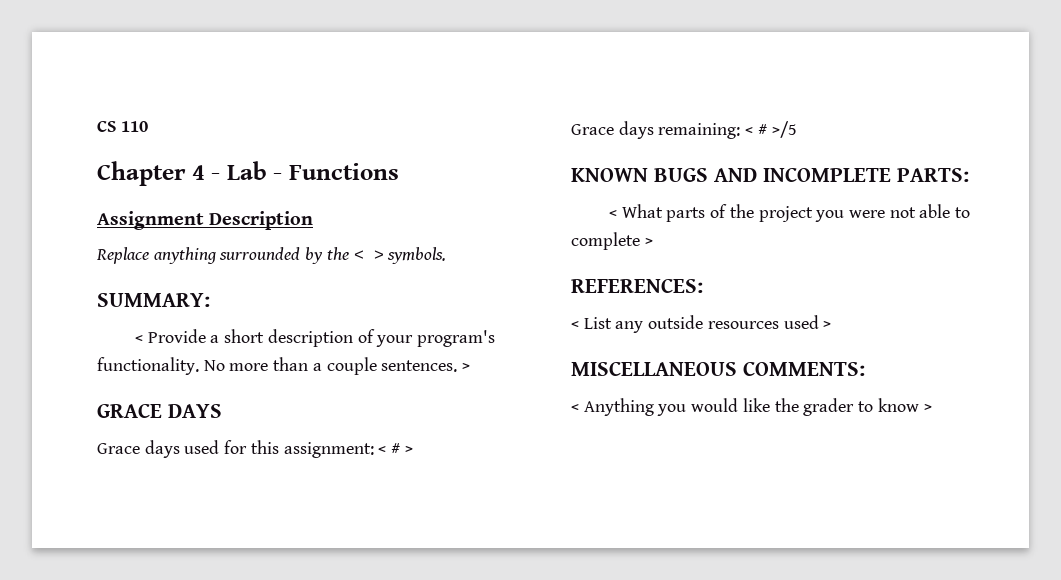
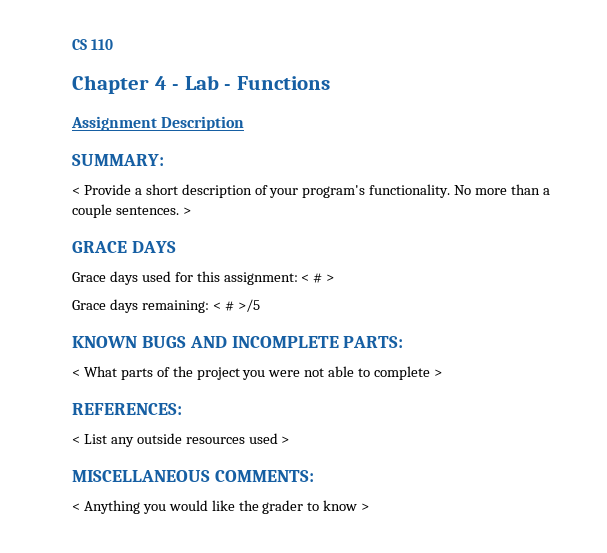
- Replace anything surrounded by the < > symbols.

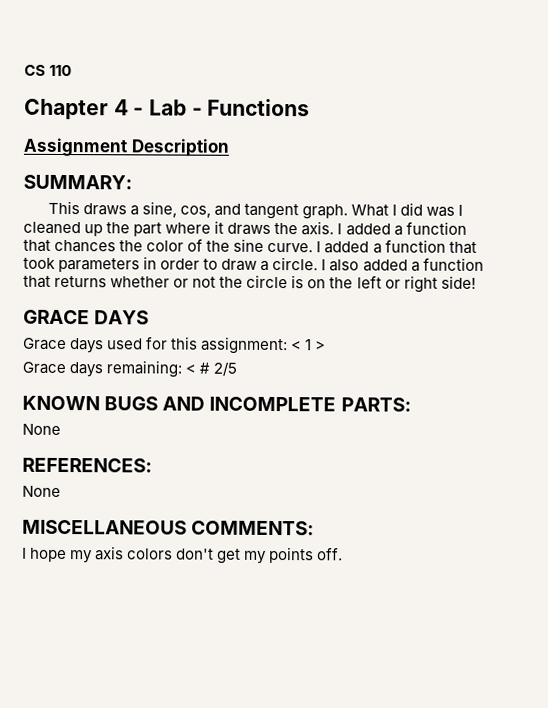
- < Provide a short description of your program's functionality. No more than a couple sentences. >
+ This draws a sine, cos, and tangent graph. What I did was I cleaned up the part where it draws the axis. I added a function that chances the color of the sine curve. I added a function that took parameters in order to draw a circle. I also added a function that returns whether or not the circle is on the left or right side!
- Grace days used for this assignment: < # >
+ Grace days used for this assignment: < 1 >
- Grace days remaining: < # >/5
+ Grace days remaining: < # 2/5
  KNOWN BUGS AND INCOMPLETE PARTS:
- < What parts of the project you were not able to complete >
+ None
  REFERENCES:
- < List any outside resources used >
+ None
  MISCELLANEOUS COMMENTS:
- < Anything you would like the grader to know >
+ I hope my axis colors don't get my points off.

